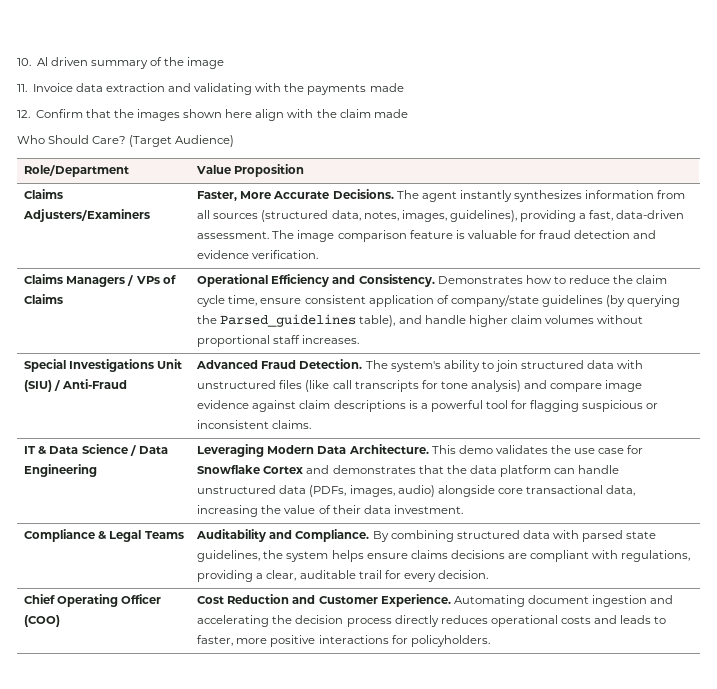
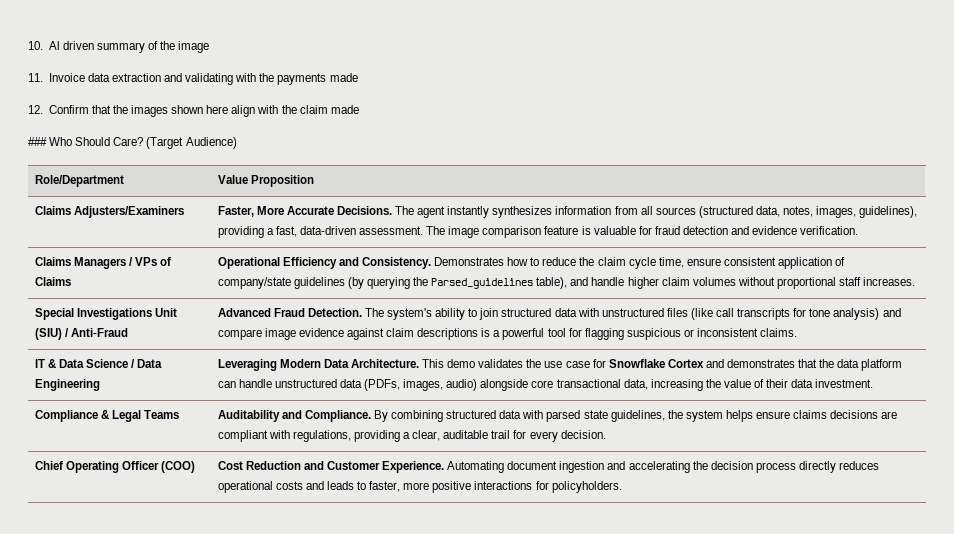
- Who Should Care?
+ ### Who Should Care?

